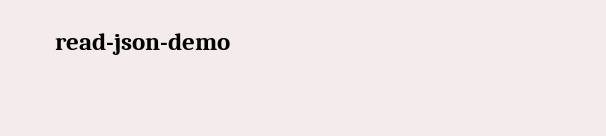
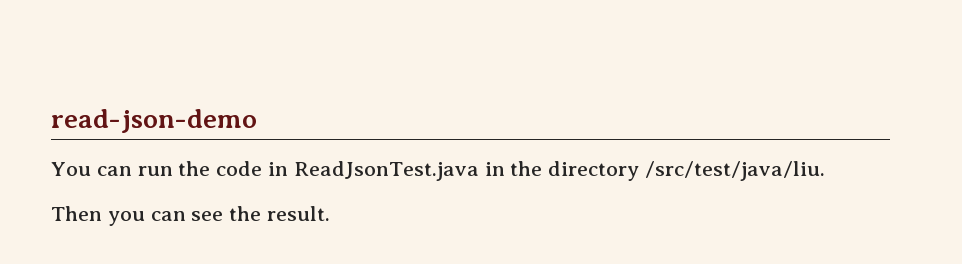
+ You can run the code in ReadJsonTest.java in the directory /src/test/java/liu.
+ Then you can see the result.

